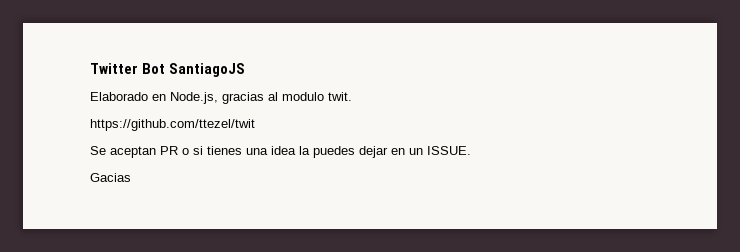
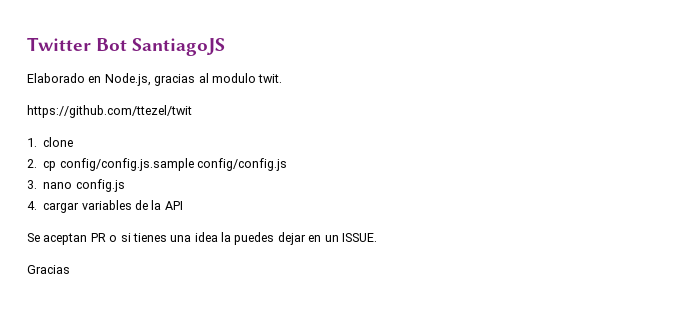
+ 1. clone
+ 2. cp config/config.js.sample config/config.js
+ 3. nano config.js
+ 4. cargar variables de la API
- Gacias
+ Gracias

